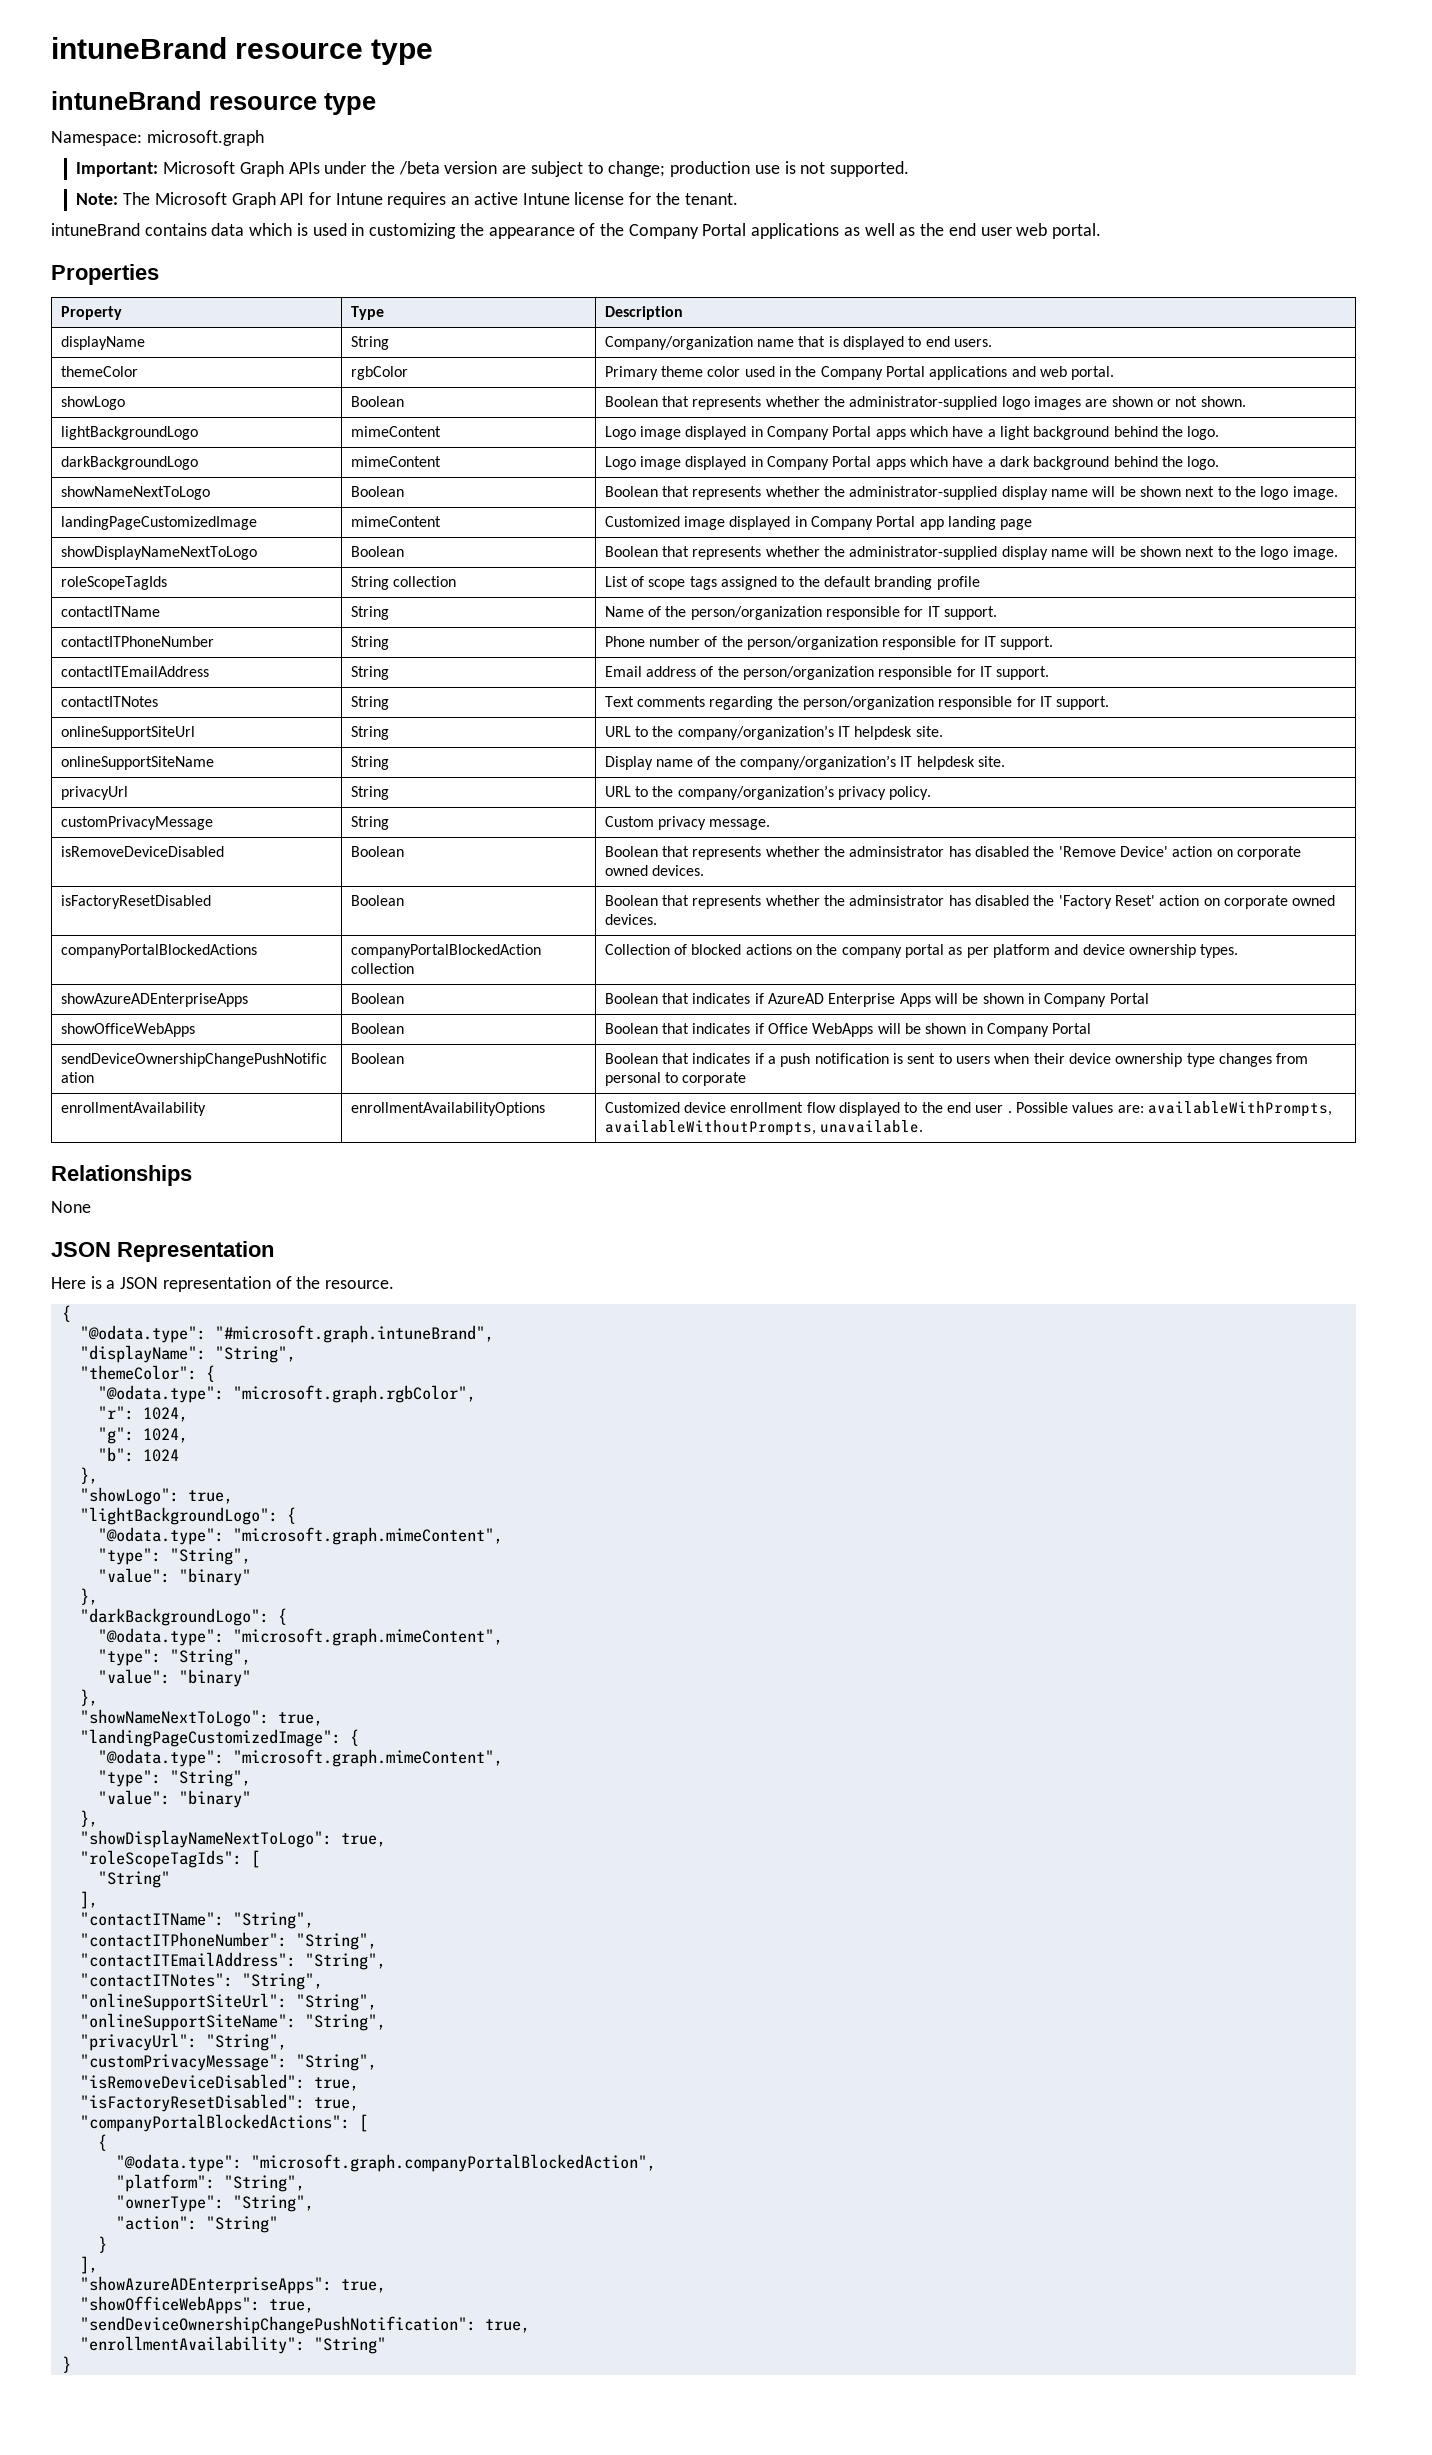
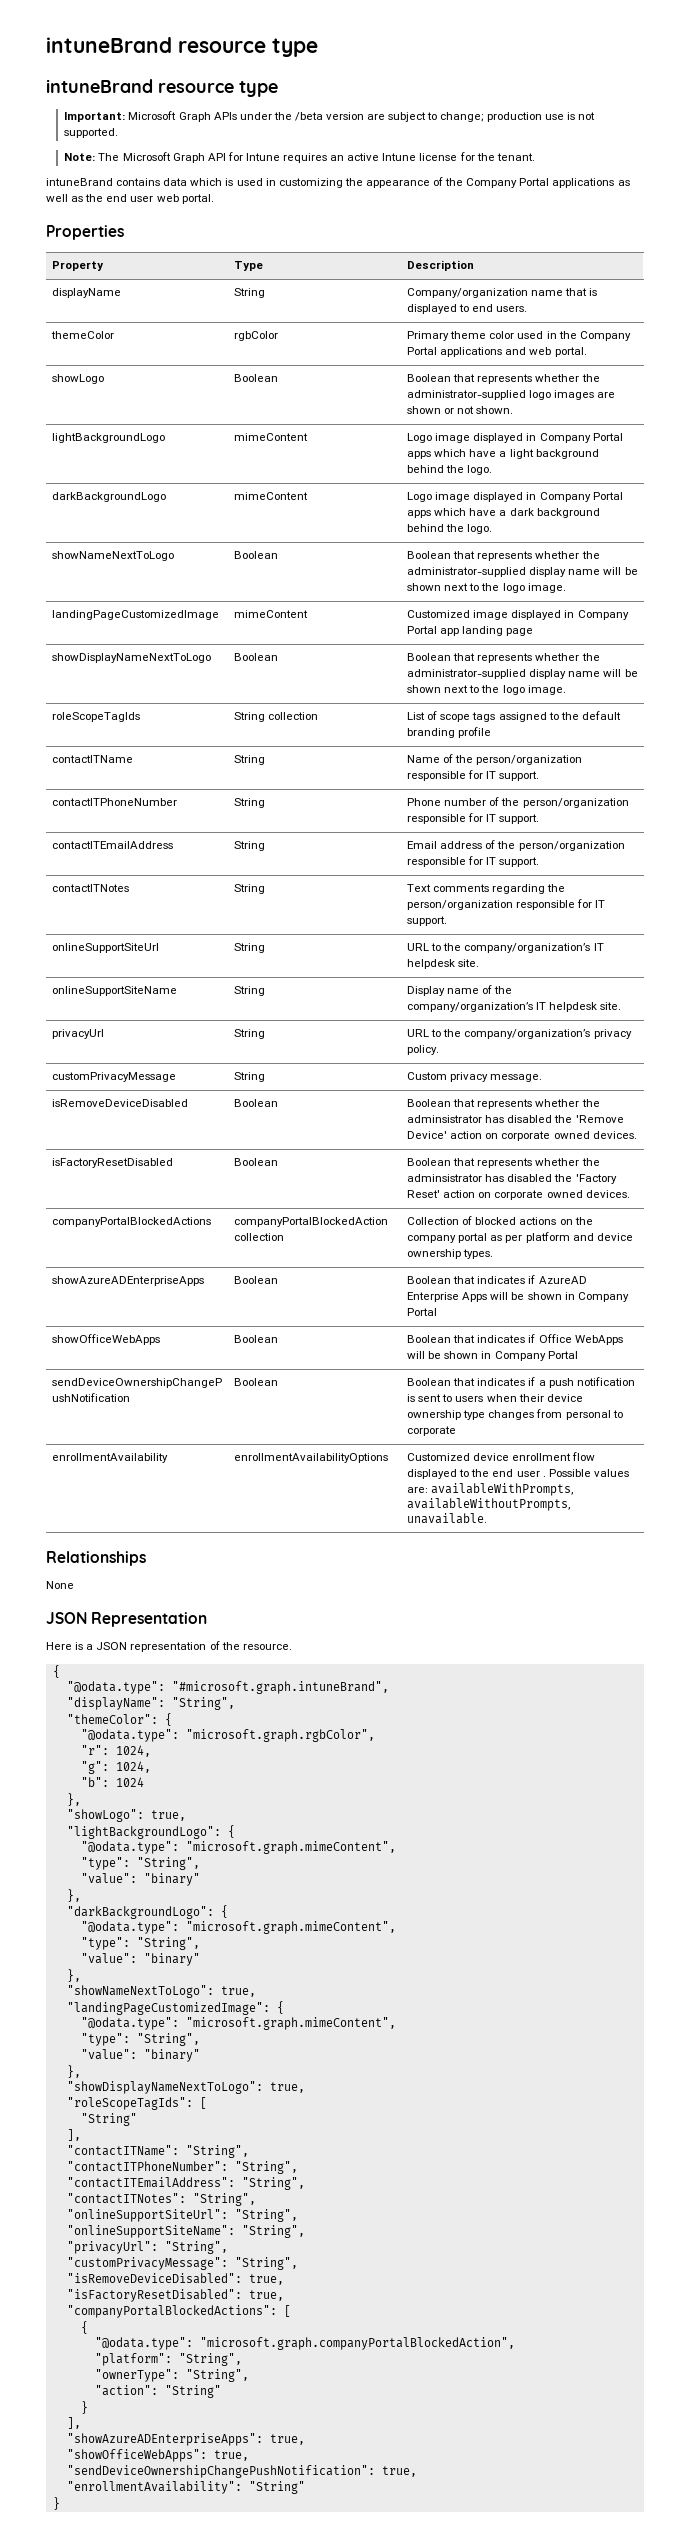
- Namespace: microsoft.graph

